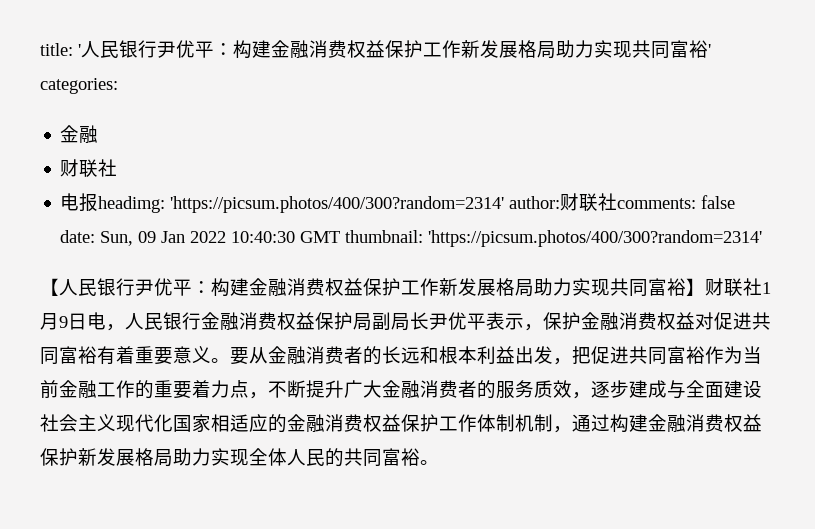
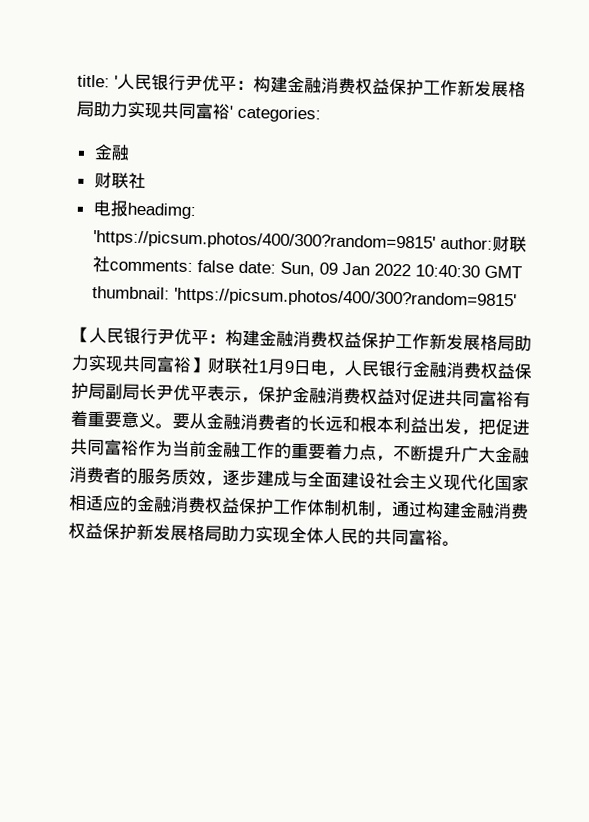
- 电报headimg: 'https://picsum.photos/400/300?random=2314' author:财联社comments: false date: Sun, 09 Jan 2022 10:40:30 GMT thumbnail: 'https://picsum.photos/400/300?random=2314'
+ 电报headimg: 'https://picsum.photos/400/300?random=9815' author:财联社comments: false date: Sun, 09 Jan 2022 10:40:30 GMT thumbnail: 'https://picsum.photos/400/300?random=9815'

